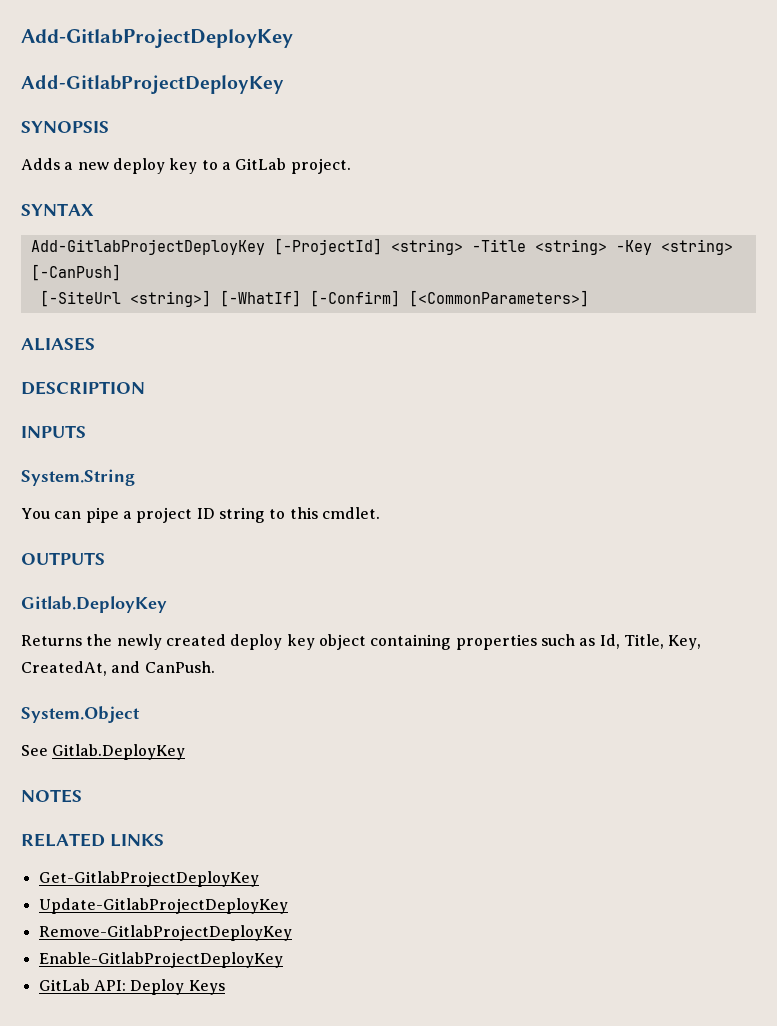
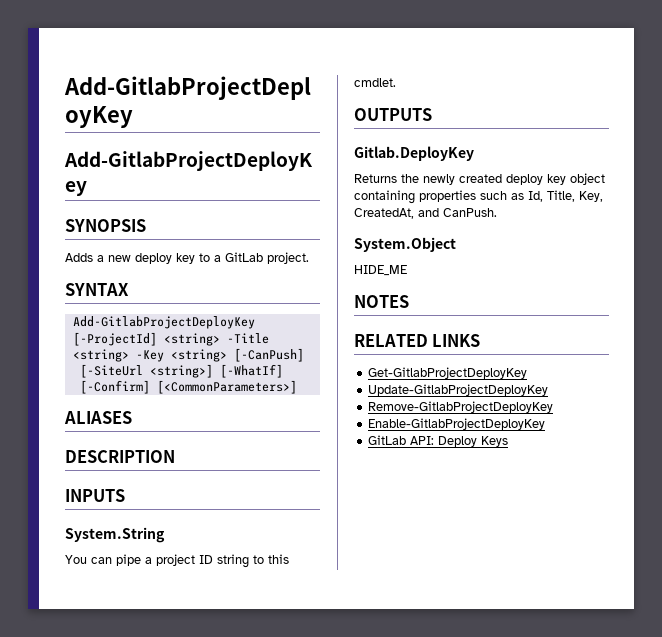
- See Gitlab.DeployKey
+ HIDE_ME

